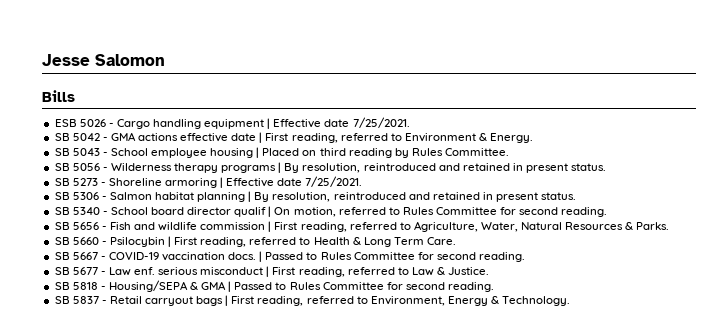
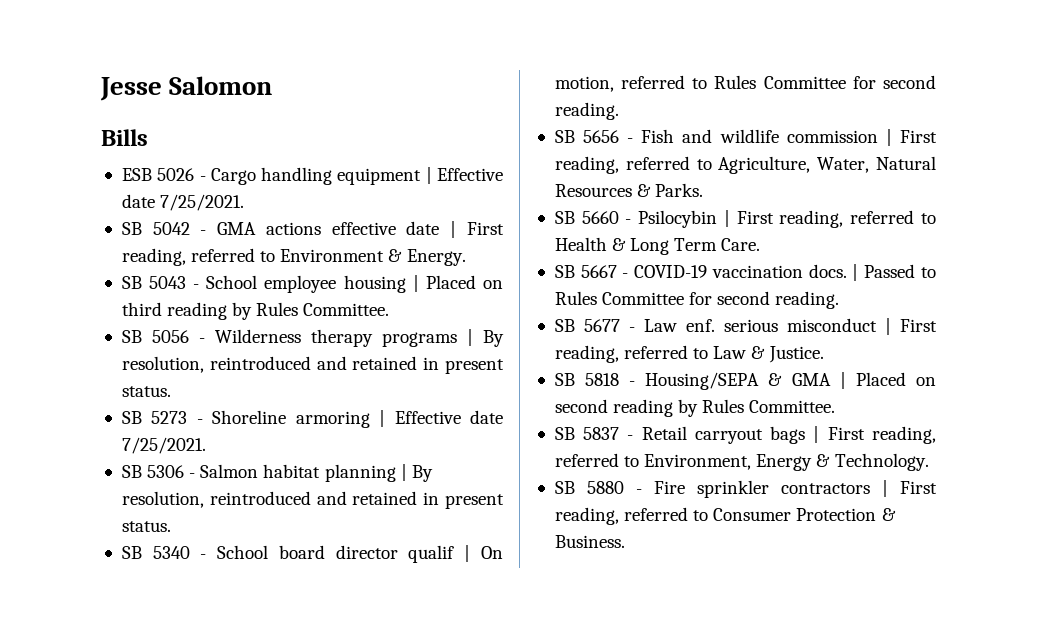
- SB 5818 - Housing/SEPA & GMA | Passed to Rules Committee for second reading.
+ SB 5818 - Housing/SEPA & GMA | Placed on second reading by Rules Committee.
+ SB 5880 - Fire sprinkler contractors | First reading, referred to Consumer Protection & Business.

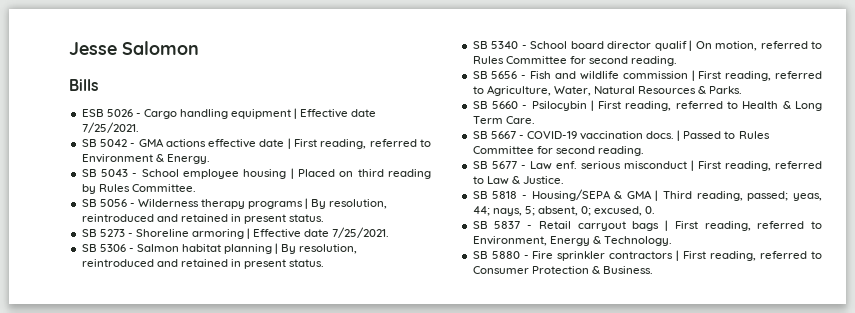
- SB 5818 - Housing/SEPA & GMA | Placed on second reading by Rules Committee.
+ SB 5818 - Housing/SEPA & GMA | Third reading, passed; yeas, 44; nays, 5; absent, 0; excused, 0.

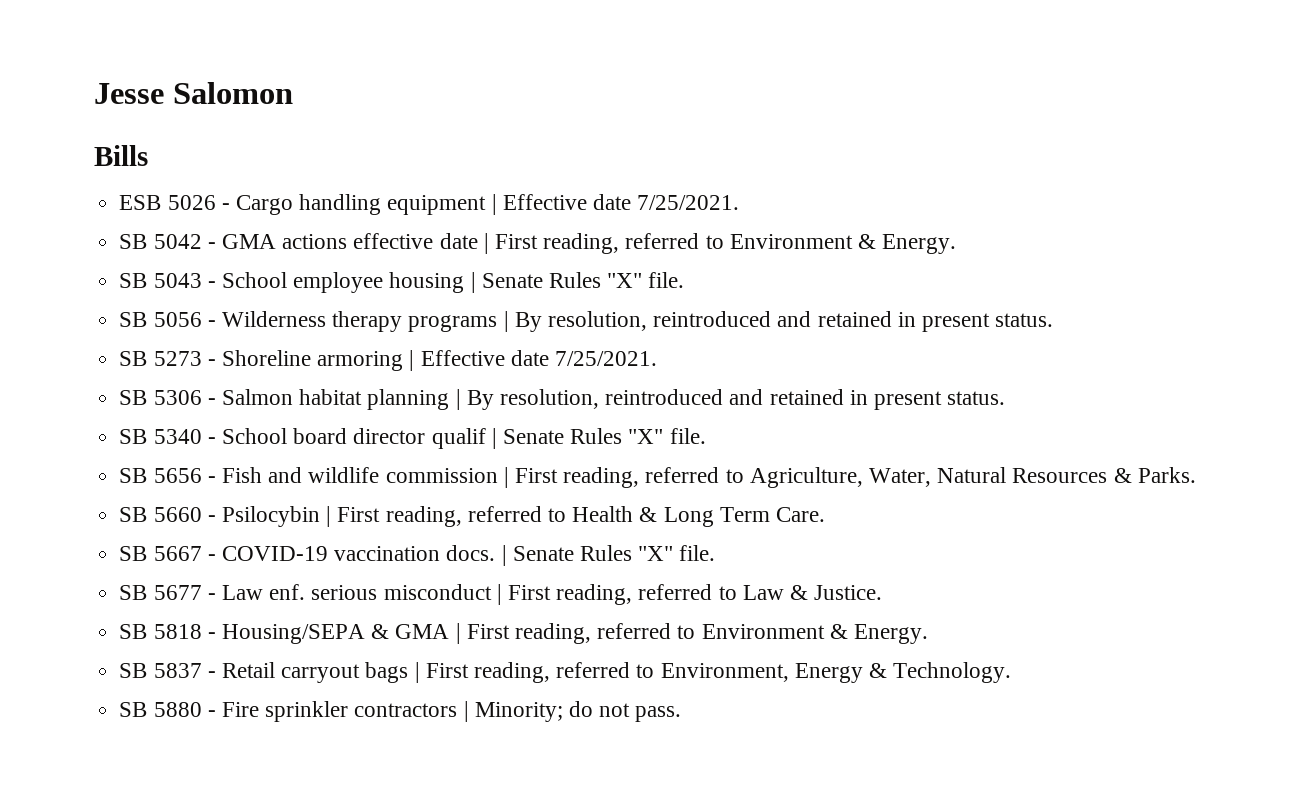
- SB 5043 - School employee housing | Placed on third reading by Rules Committee.
+ SB 5043 - School employee housing | Senate Rules "X" file.
- SB 5340 - School board director qualif | On motion, referred to Rules Committee for second reading.
+ SB 5340 - School board director qualif | Senate Rules "X" file.
- SB 5667 - COVID-19 vaccination docs. | Passed to Rules Committee for second reading.
+ SB 5667 - COVID-19 vaccination docs. | Senate Rules "X" file.
- SB 5818 - Housing/SEPA & GMA | Third reading, passed; yeas, 44; nays, 5; absent, 0; excused, 0.
+ SB 5818 - Housing/SEPA & GMA | First reading, referred to Environment & Energy.
- SB 5880 - Fire sprinkler contractors | First reading, referred to Consumer Protection & Business.
+ SB 5880 - Fire sprinkler contractors | Minority; do not pass.

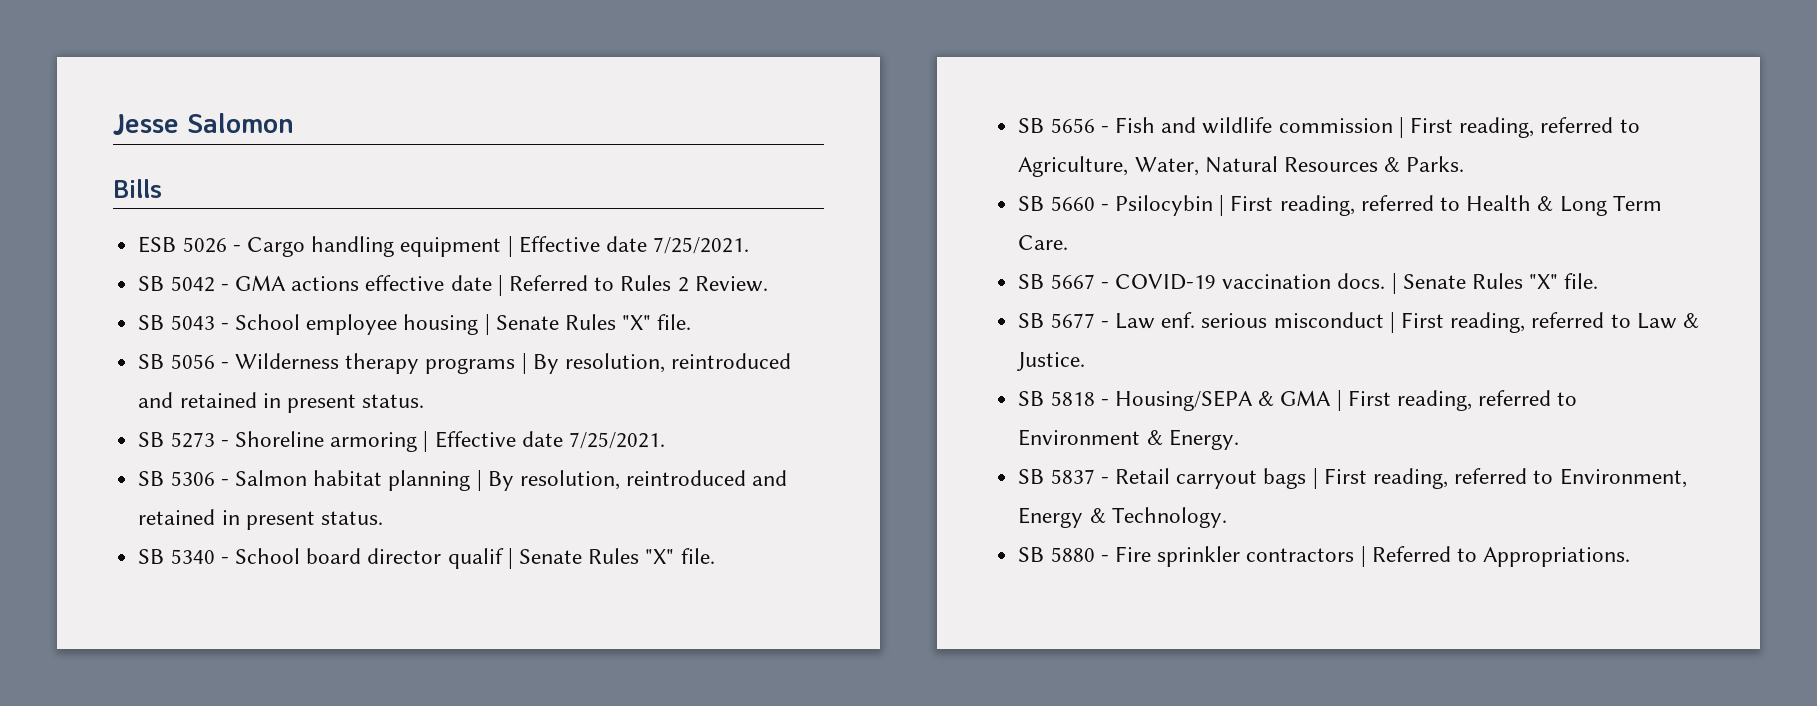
- SB 5042 - GMA actions effective date | First reading, referred to Environment & Energy.
+ SB 5042 - GMA actions effective date | Referred to Rules 2 Review.
- SB 5880 - Fire sprinkler contractors | Minority; do not pass.
+ SB 5880 - Fire sprinkler contractors | Referred to Appropriations.

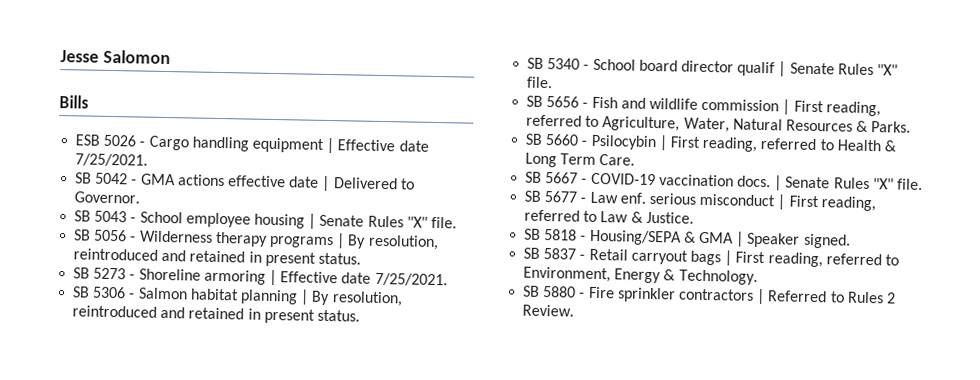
- SB 5042 - GMA actions effective date | Referred to Rules 2 Review.
+ SB 5042 - GMA actions effective date | Delivered to Governor.
- SB 5818 - Housing/SEPA & GMA | First reading, referred to Environment & Energy.
+ SB 5818 - Housing/SEPA & GMA | Speaker signed.
- SB 5880 - Fire sprinkler contractors | Referred to Appropriations.
+ SB 5880 - Fire sprinkler contractors | Referred to Rules 2 Review.

